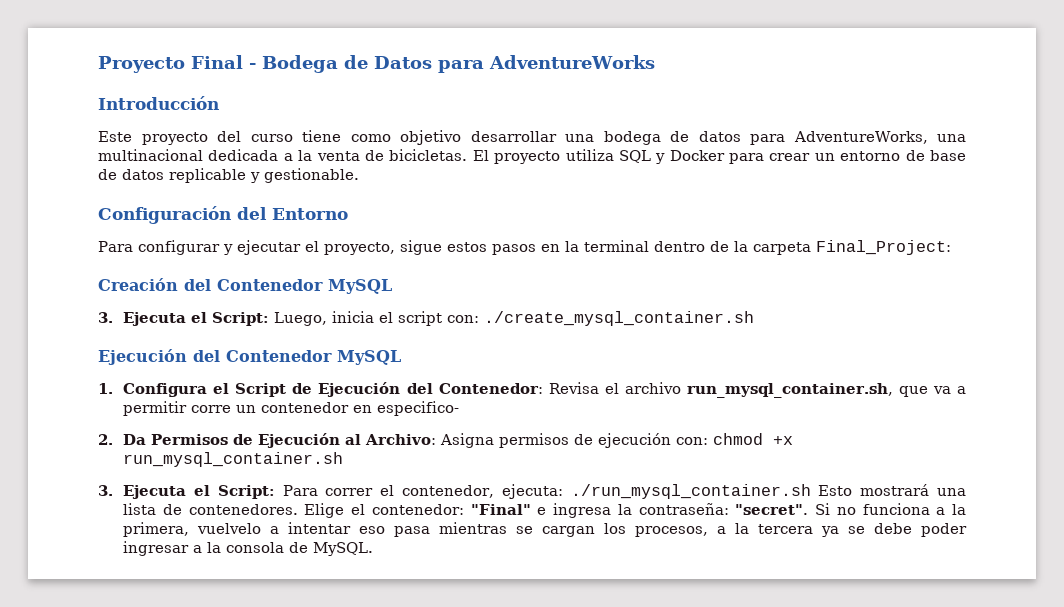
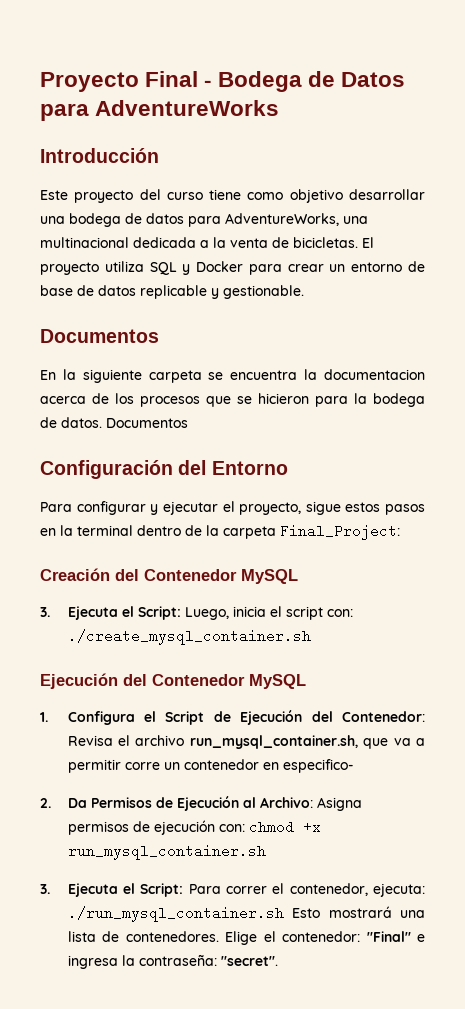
  El proyecto utiliza SQL y Docker para crear un entorno de base de datos replicable y gestionable.
+ Documentos
+ En la siguiente carpeta se encuentra la documentacion acerca de los procesos que se hicieron para la bodega de datos. Documentos
- Si no funciona a la primera, vuelvelo a intentar eso pasa mientras se cargan los procesos, a la tercera ya se debe poder ingresar a la consola de MySQL.

